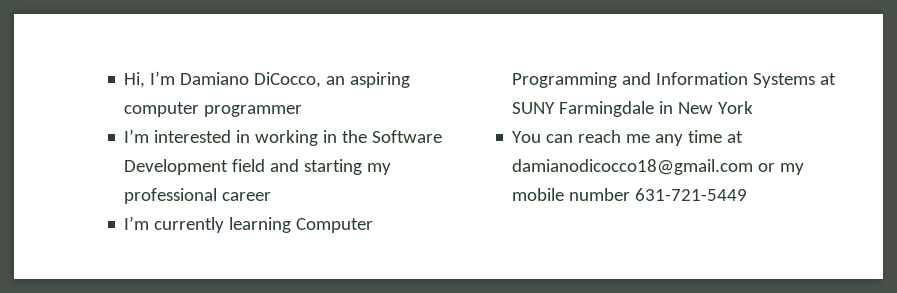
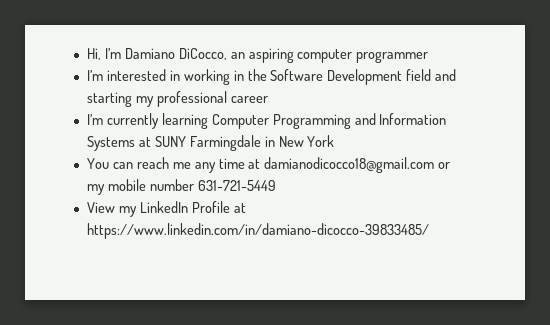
+ View my LinkedIn Profile at https://www.linkedin.com/in/damiano-dicocco-39833485/

